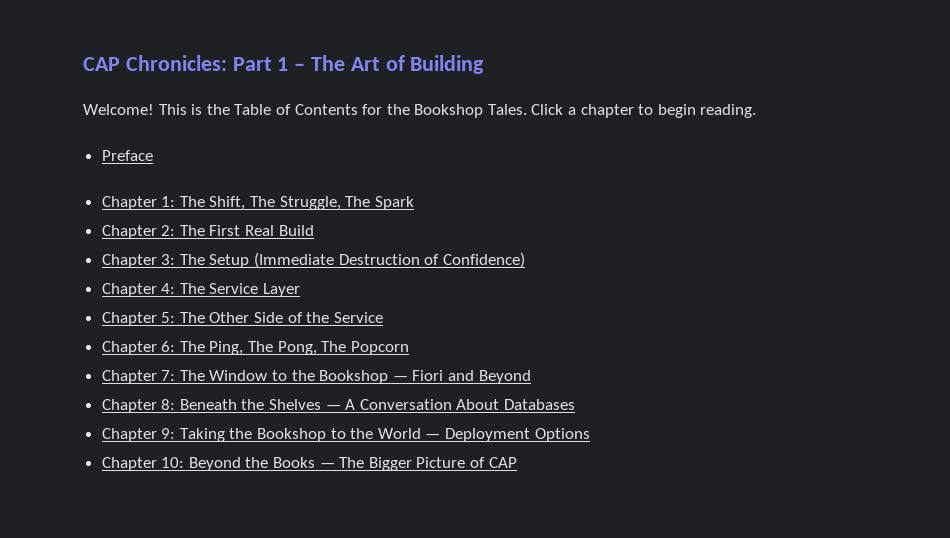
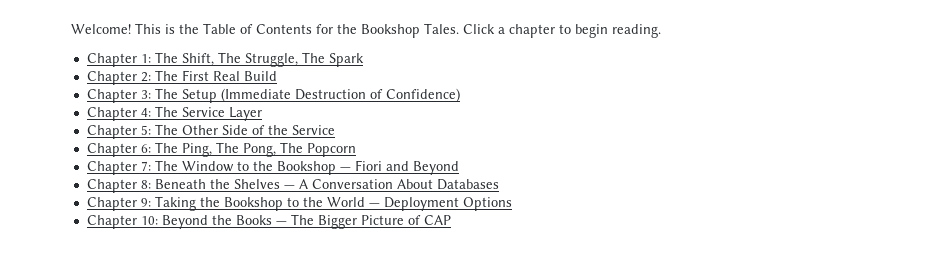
- CAP Chronicles: Part 1 – The Art of Building
- Preface

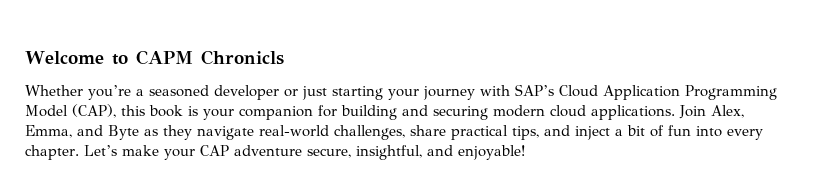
- Welcome! This is the Table of Contents for the Bookshop Tales. Click a chapter to begin reading.
- Chapter 1: The Shift, The Struggle, The Spark
- Chapter 2: The First Real Build
- Chapter 3: The Setup (Immediate Destruction of Confidence)
- Chapter 4: The Service Layer
- Chapter 5: The Other Side of the Service
- Chapter 6: The Ping, The Pong, The Popcorn
- Chapter 7: The Window to the Bookshop — Fiori and Beyond
- Chapter 8: Beneath the Shelves — A Conversation About Databases
- Chapter 9: Taking the Bookshop to the World — Deployment Options
- Chapter 10: Beyond the Books — The Bigger Picture of CAP
+ Welcome to CAPM Chronicls
+ Whether you’re a seasoned developer or just starting your journey with SAP’s Cloud Application Programming Model (CAP), this book is your companion for building and securing modern cloud applications. Join Alex, Emma, and Byte as they navigate real-world challenges, share practical tips, and inject a bit of fun into every chapter. Let’s make your CAP adventure secure, insightful, and enjoyable!

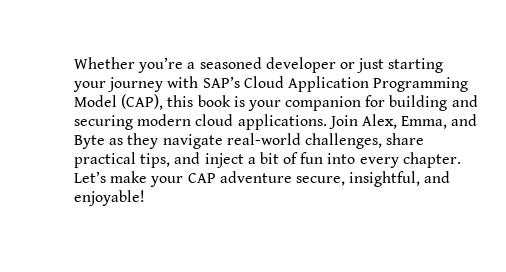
- Welcome to CAPM Chronicls

